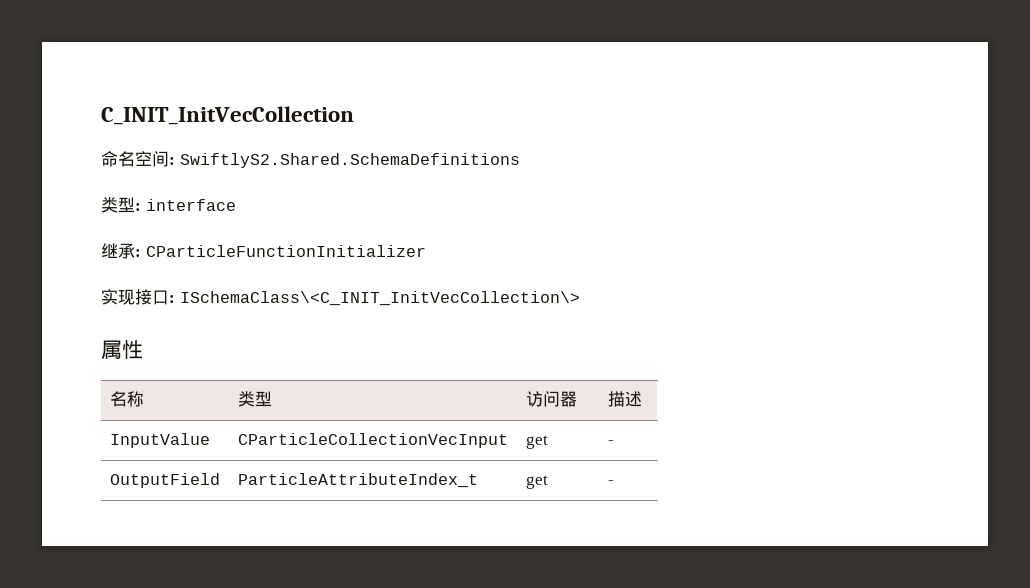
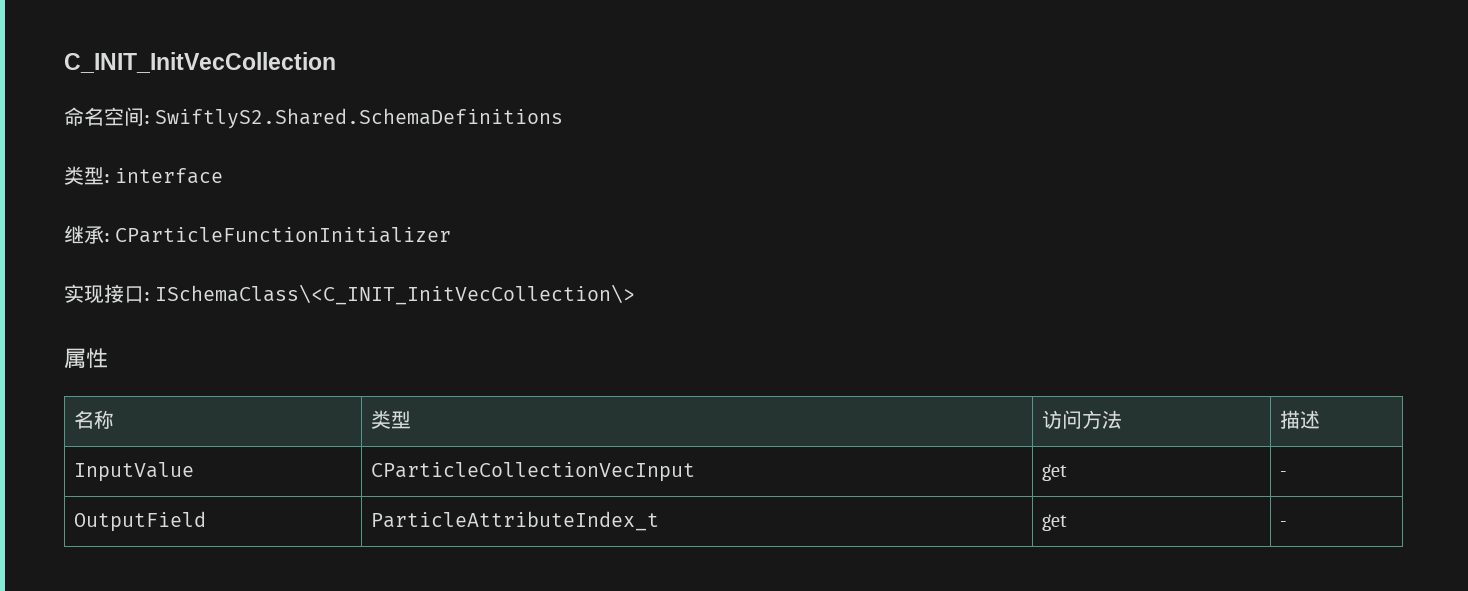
- 名称 | 类型 | 访问器 | 描述
+ 名称 | 类型 | 访问方法 | 描述

